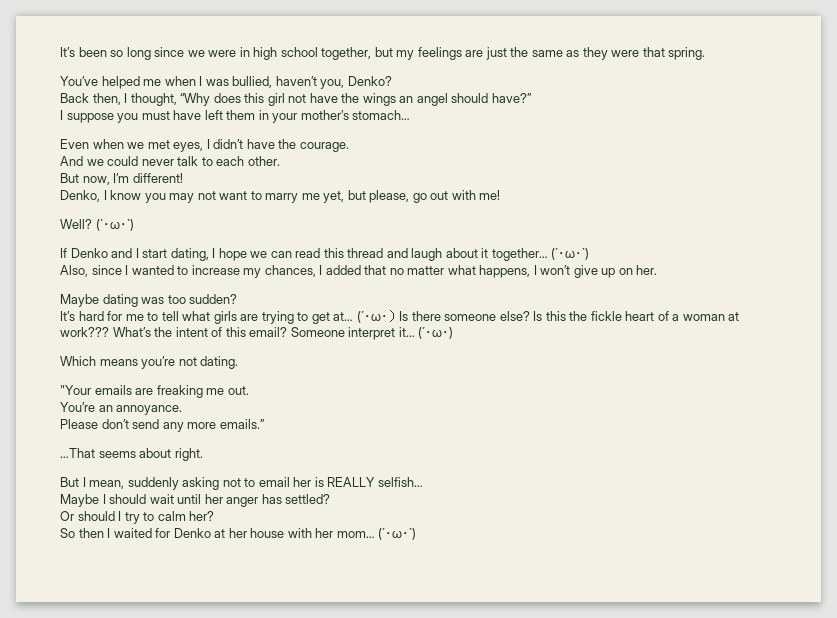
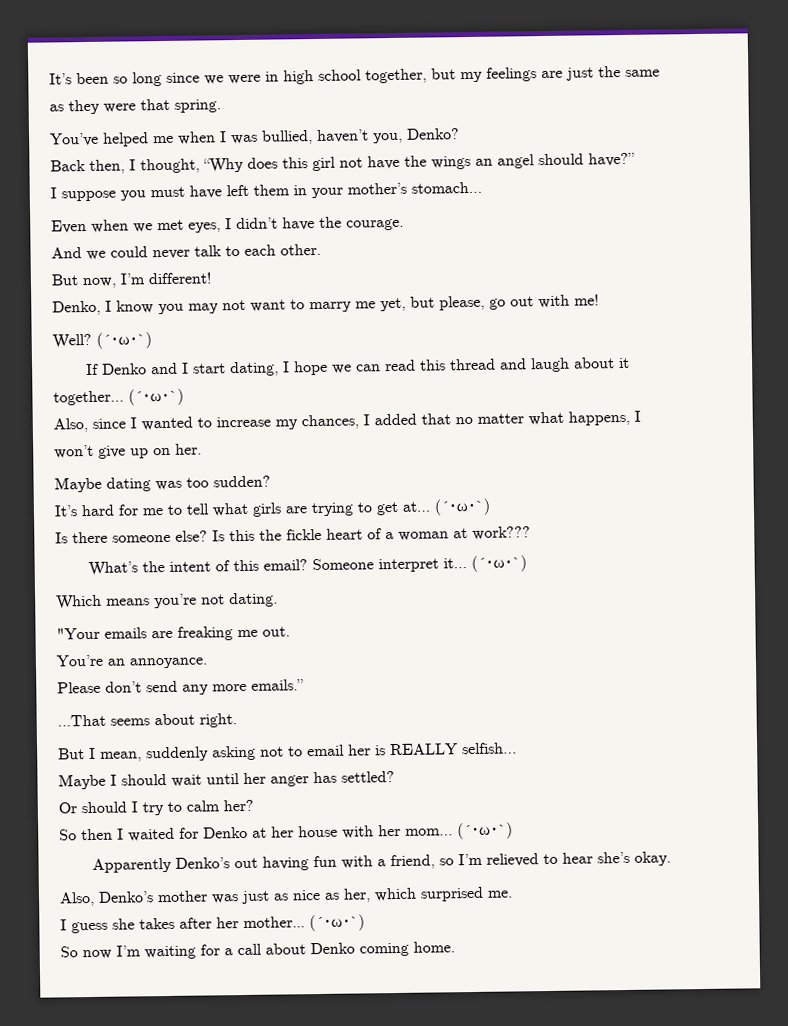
- It’s hard for me to tell what girls are trying to get at… (´･ω･) Is there someone else?
+ It’s hard for me to tell what girls are trying to get at… (´･ω･`)
+ Is there someone else?
- Is this the fickle heart of a woman at work??? What’s the intent of this email?
+ Is this the fickle heart of a woman at work???
+ What’s the intent of this email?
- Someone interpret it… (´･ω･)
+ Someone interpret it… (´･ω･`)
+ Apparently Denko’s out having fun with a friend, so I’m relieved to hear she’s okay.
+ Also, Denko’s mother was just as nice as her, which surprised me.
+ I guess she takes after her mother... (´･ω･`)
+ So now I’m waiting for a call about Denko coming home.

